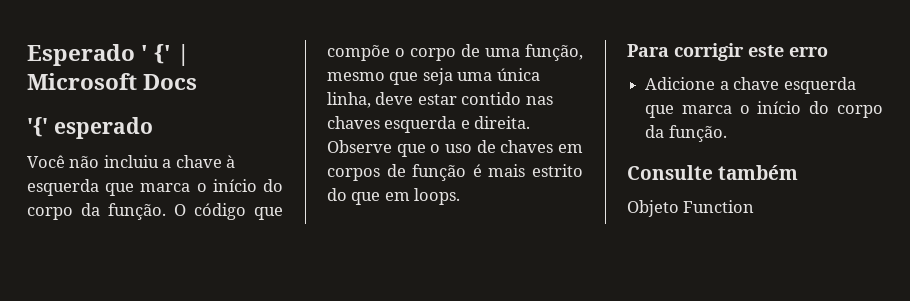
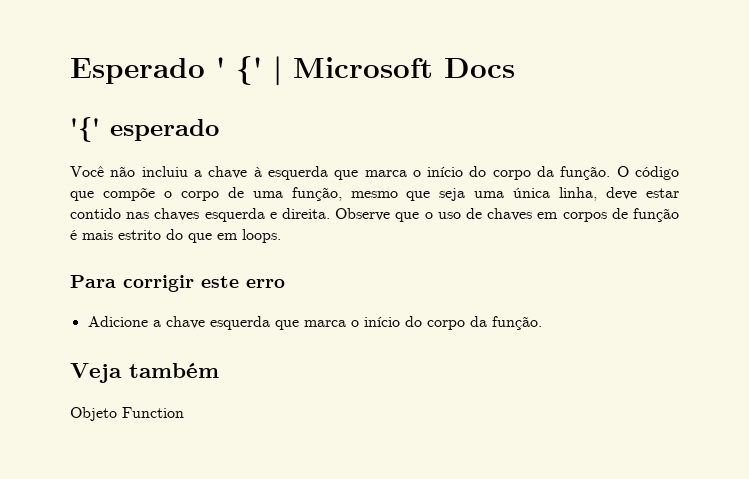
- Consulte também
+ Veja também

